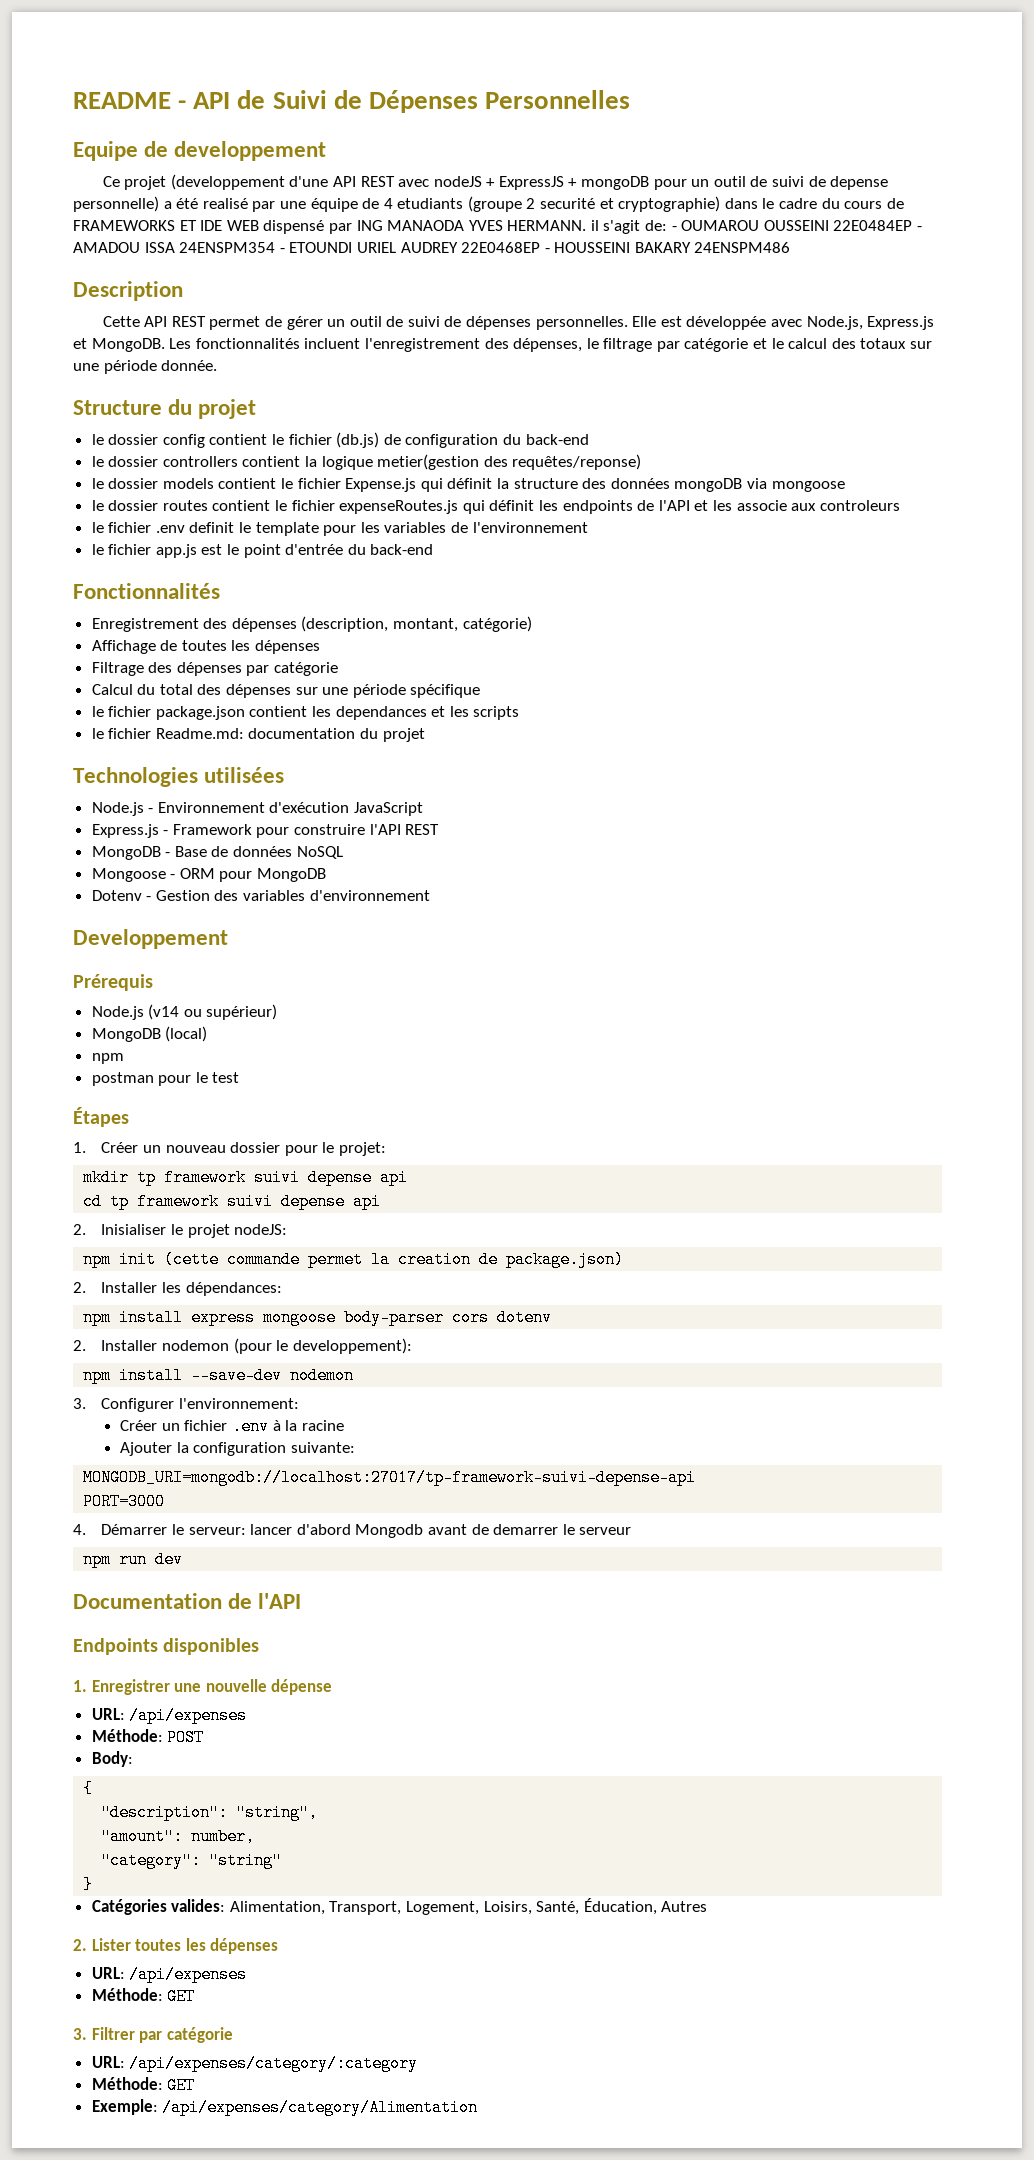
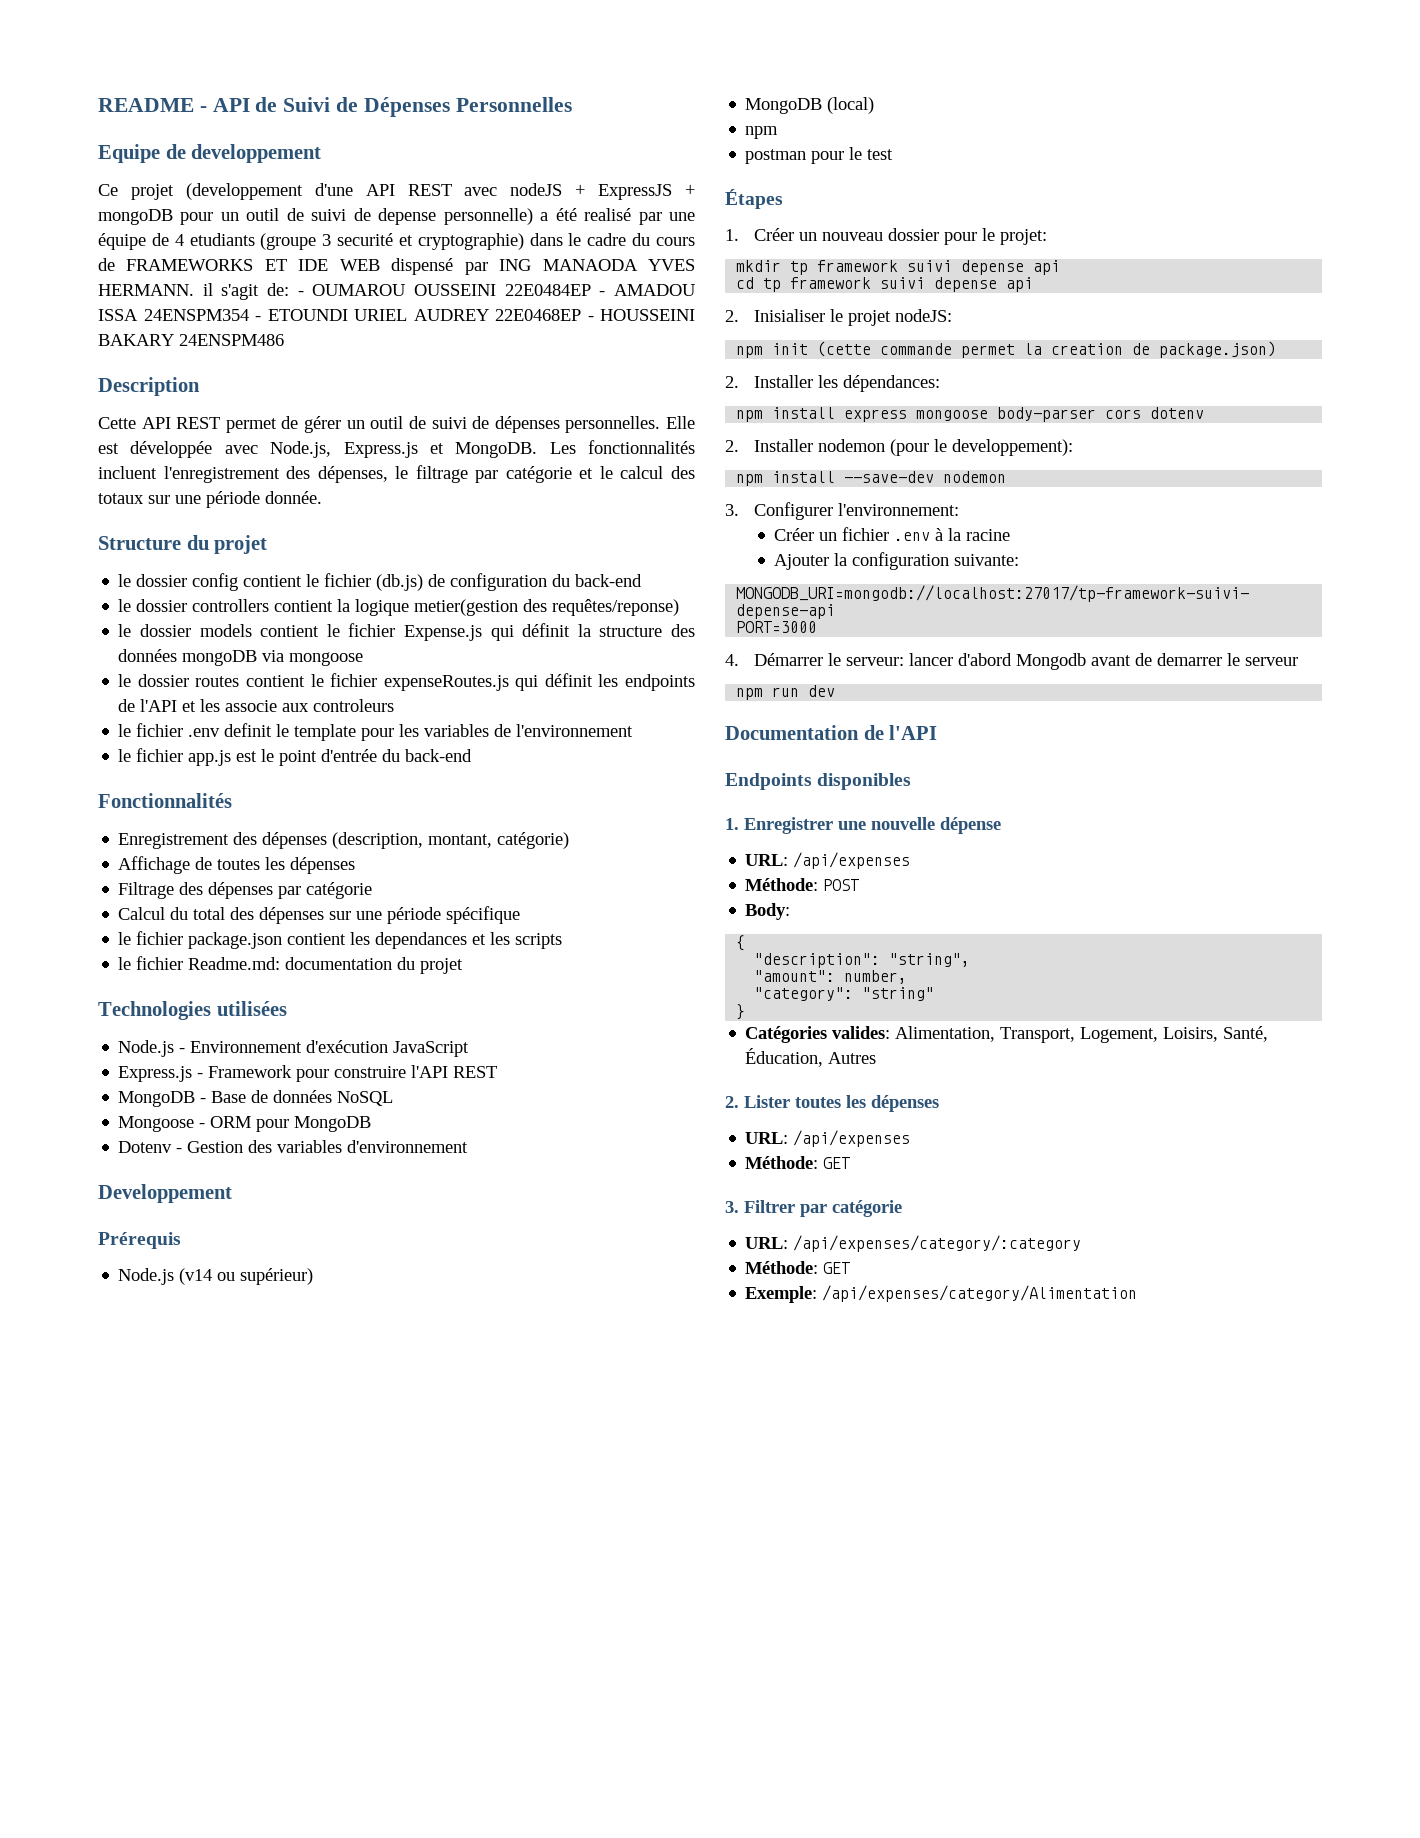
- Ce projet (developpement d'une API REST avec nodeJS + ExpressJS + mongoDB pour un outil de suivi de depense personnelle) a été realisé par une équipe de 4 etudiants (groupe 2 securité et cryptographie) dans le cadre du cours de FRAMEWORKS ET IDE WEB dispensé par ING MANAODA YVES HERMANN. il s'agit de:
+ Ce projet (developpement d'une API REST avec nodeJS + ExpressJS + mongoDB pour un outil de suivi de depense personnelle) a été realisé par une équipe de 4 etudiants (groupe 3 securité et cryptographie) dans le cadre du cours de FRAMEWORKS ET IDE WEB dispensé par ING MANAODA YVES HERMANN. il s'agit de:

